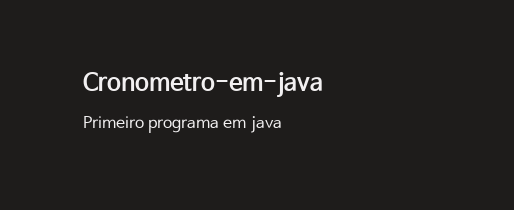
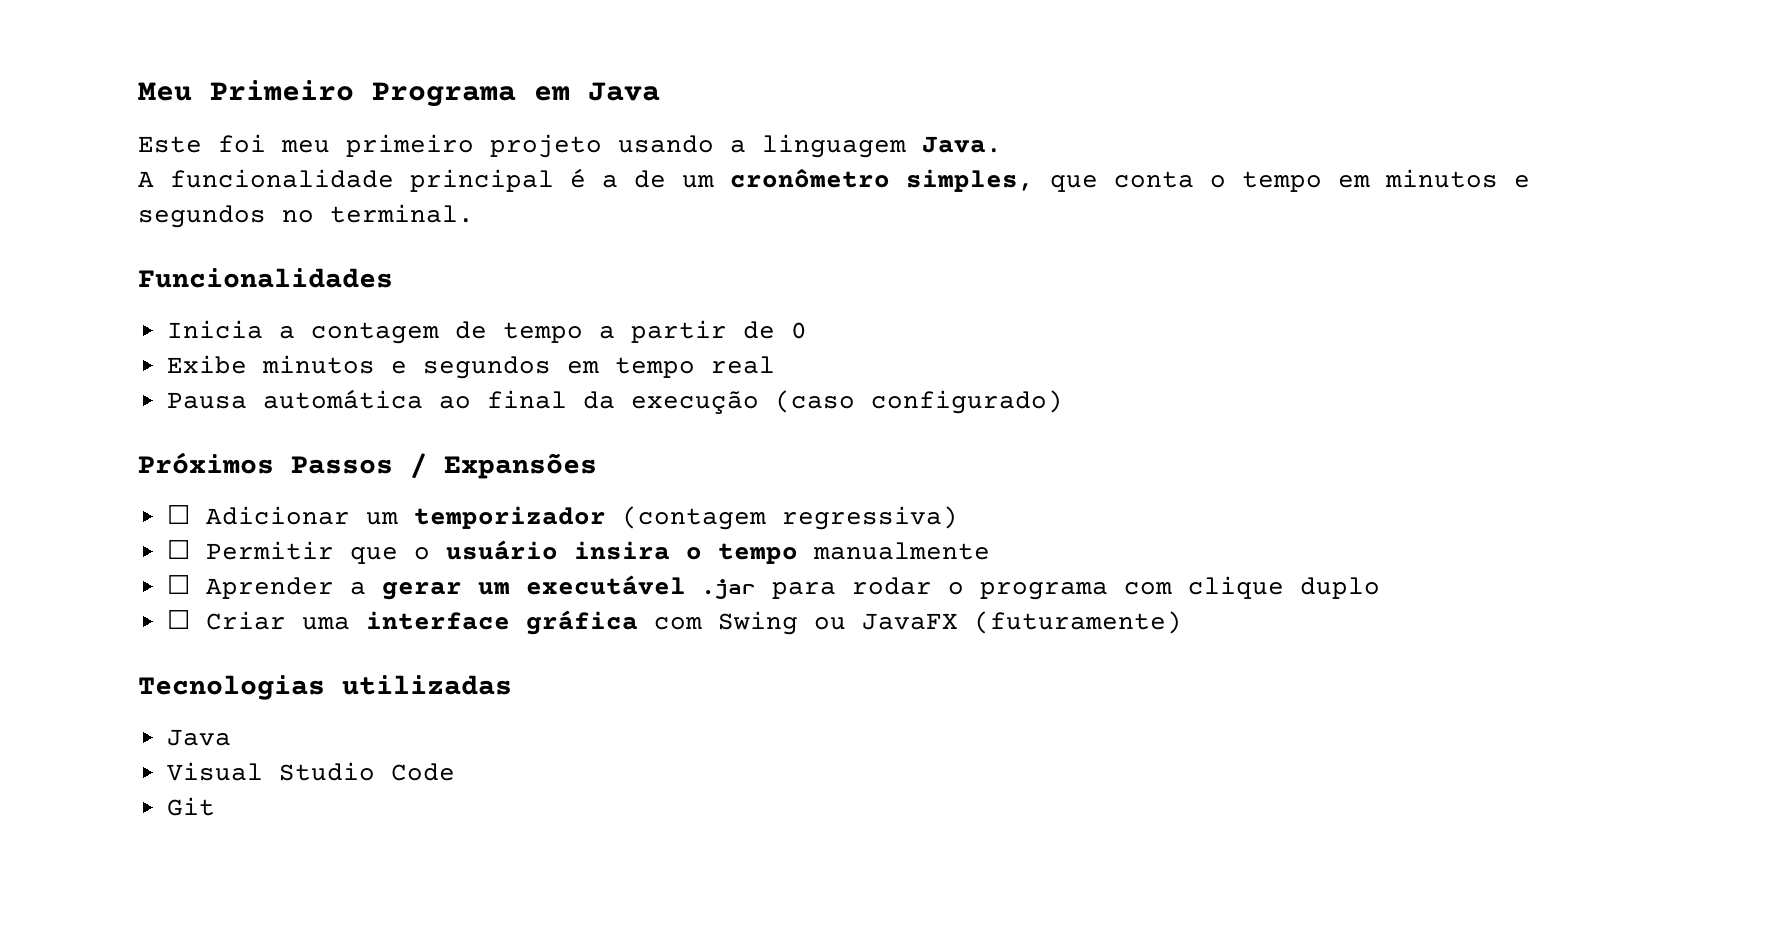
- Cronometro-em-java
- Primeiro programa em java
+ Meu Primeiro Programa em Java
+ Este foi meu primeiro projeto usando a linguagem Java.
+ A funcionalidade principal é a de um cronômetro simples, que conta o tempo em minutos e segundos no terminal.
+ Funcionalidades
+ Inicia a contagem de tempo a partir de 0
+ Exibe minutos e segundos em tempo real
+ Pausa automática ao final da execução (caso configurado)
+ Próximos Passos / Expansões
+ ☐ Adicionar um temporizador (contagem regressiva)
+ ☐ Permitir que o usuário insira o tempo manualmente
+ ☐ Aprender a gerar um executável .jar para rodar o programa com clique duplo
+ ☐ Criar uma interface gráfica com Swing ou JavaFX (futuramente)
+ Tecnologias utilizadas
+ Java
+ Visual Studio Code
+ Git

